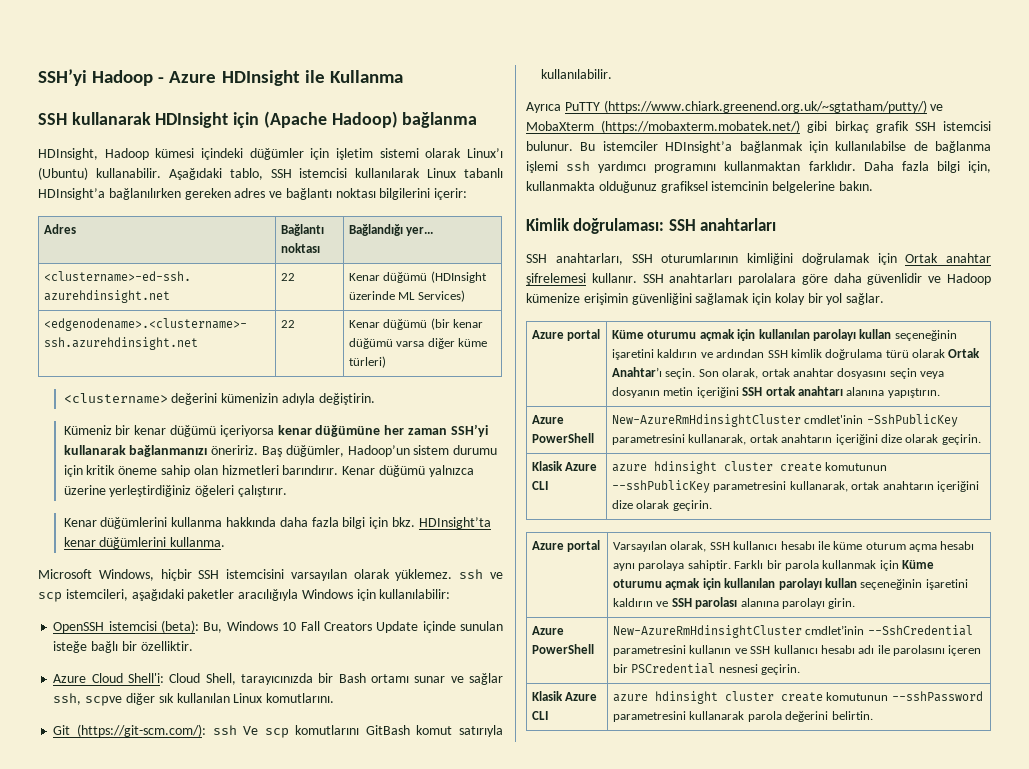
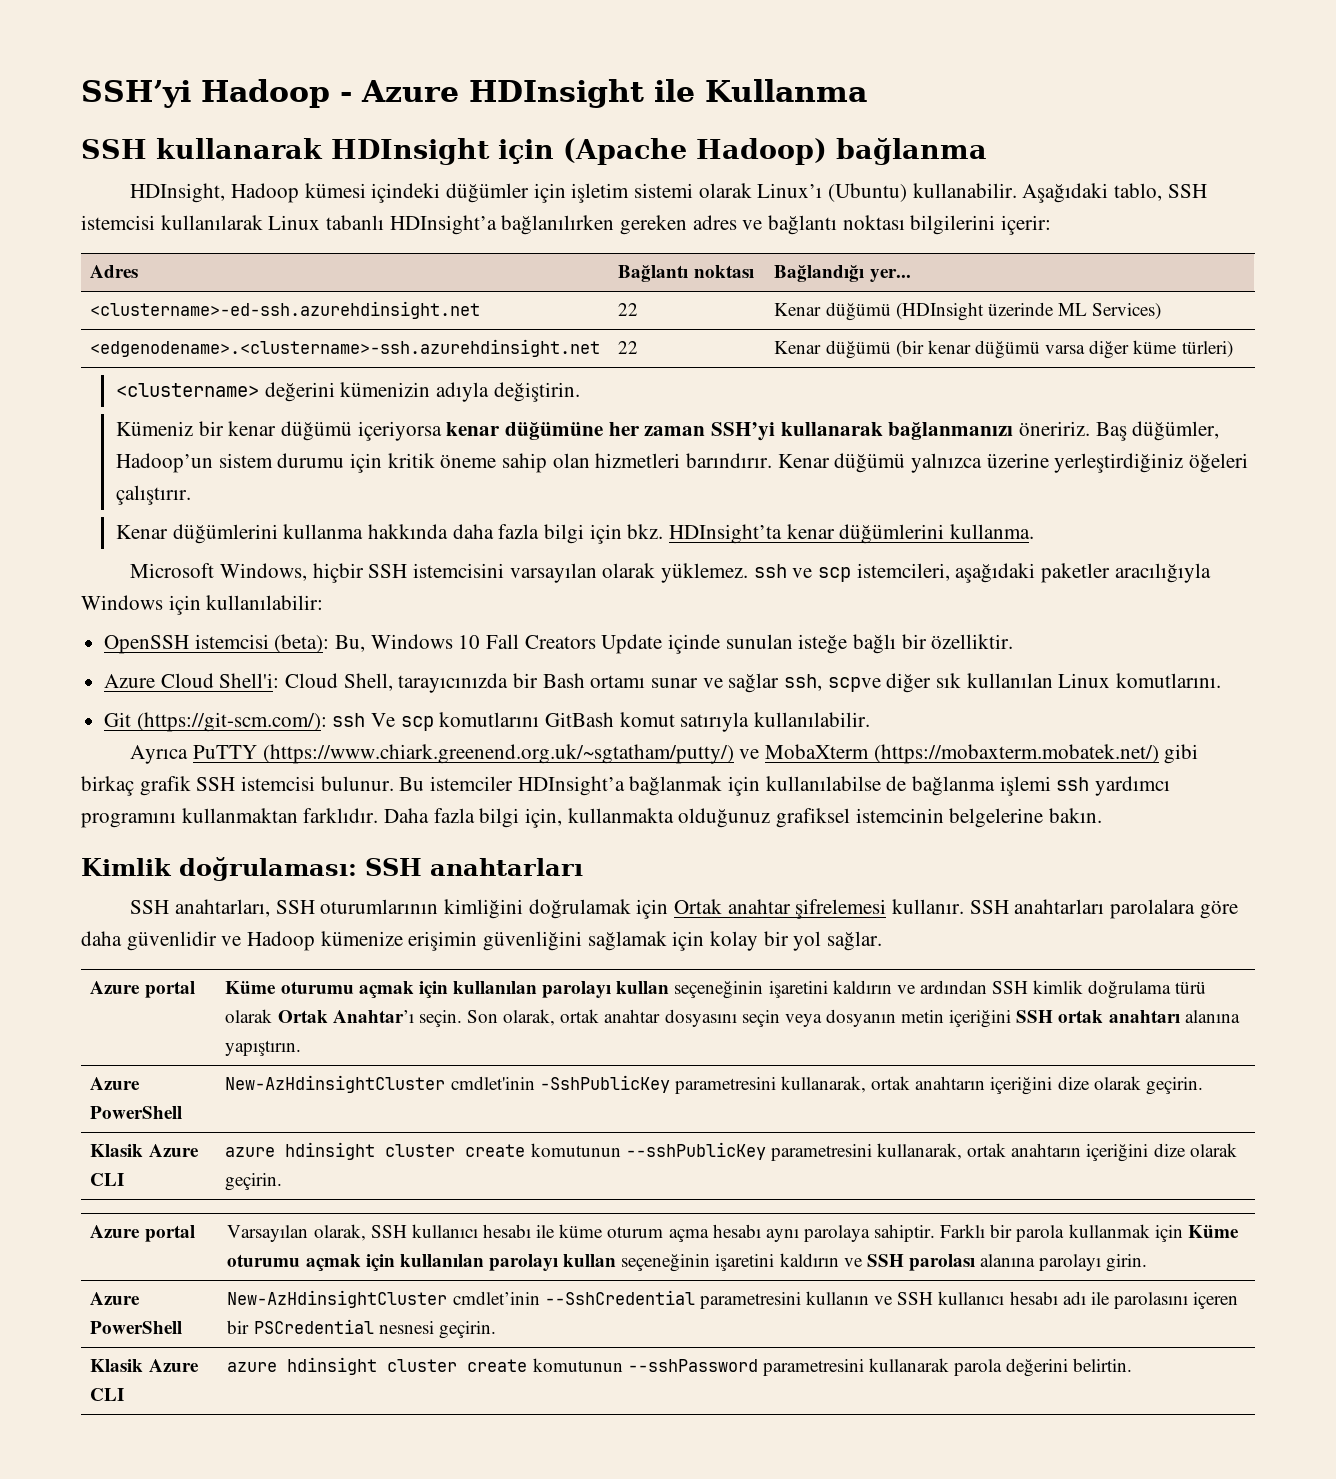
- Azure PowerShell | New-AzureRmHdinsightCluster cmdlet'inin -SshPublicKey parametresini kullanarak, ortak anahtarın içeriğini dize olarak geçirin.
+ Azure PowerShell | New-AzHdinsightCluster cmdlet'inin -SshPublicKey parametresini kullanarak, ortak anahtarın içeriğini dize olarak geçirin.
- Azure PowerShell | New-AzureRmHdinsightCluster cmdlet’inin --SshCredential parametresini kullanın ve SSH kullanıcı hesabı adı ile parolasını içeren bir PSCredential nesnesi geçirin.
+ Azure PowerShell | New-AzHdinsightCluster cmdlet’inin --SshCredential parametresini kullanın ve SSH kullanıcı hesabı adı ile parolasını içeren bir PSCredential nesnesi geçirin.

